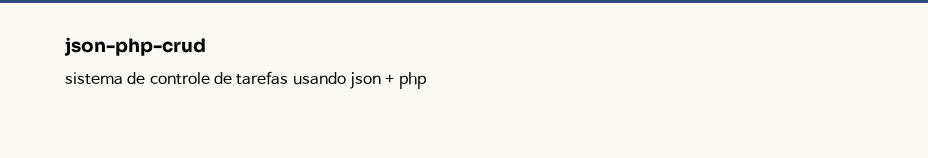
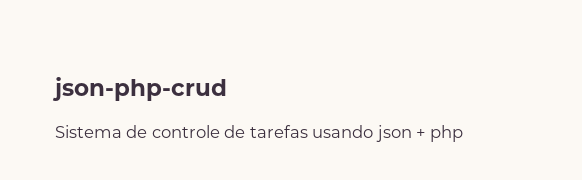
- sistema de controle de tarefas usando json + php
+ Sistema de controle de tarefas usando json + php

